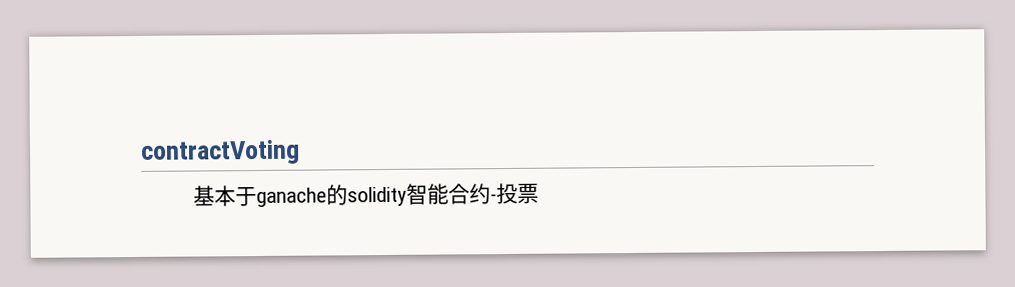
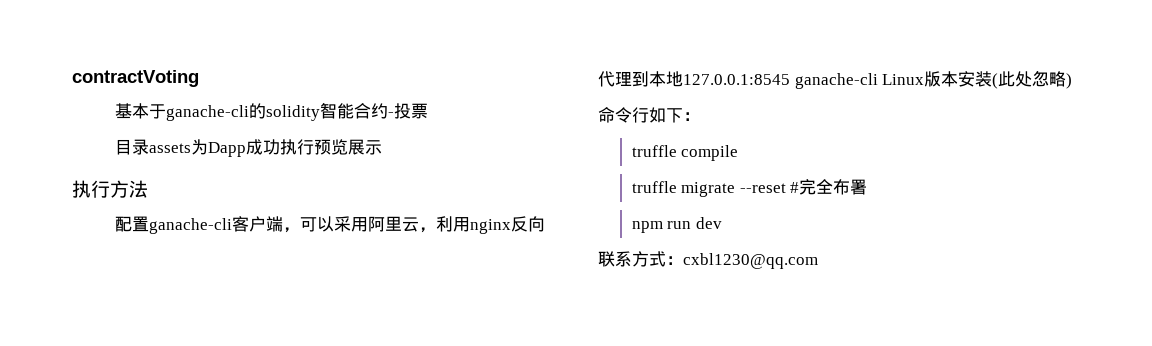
- 基本于ganache的solidity智能合约-投票
+ 基本于ganache-cli的solidity智能合约-投票
+ 目录assets为Dapp成功执行预览展示
+ 执行方法
+ 配置ganache-cli客户端，可以采用阿里云，利用nginx反向代理到本地127.0.0.1:8545 ganache-cli Linux版本安装(此处忽略)
+ 命令行如下：
+ truffle compile
+ truffle migrate --reset #完全布署
+ npm run dev
+ 联系方式：cxbl1230@qq.com

